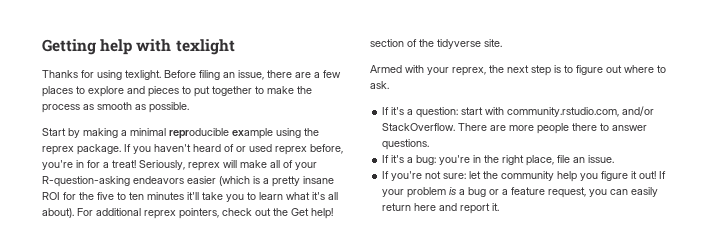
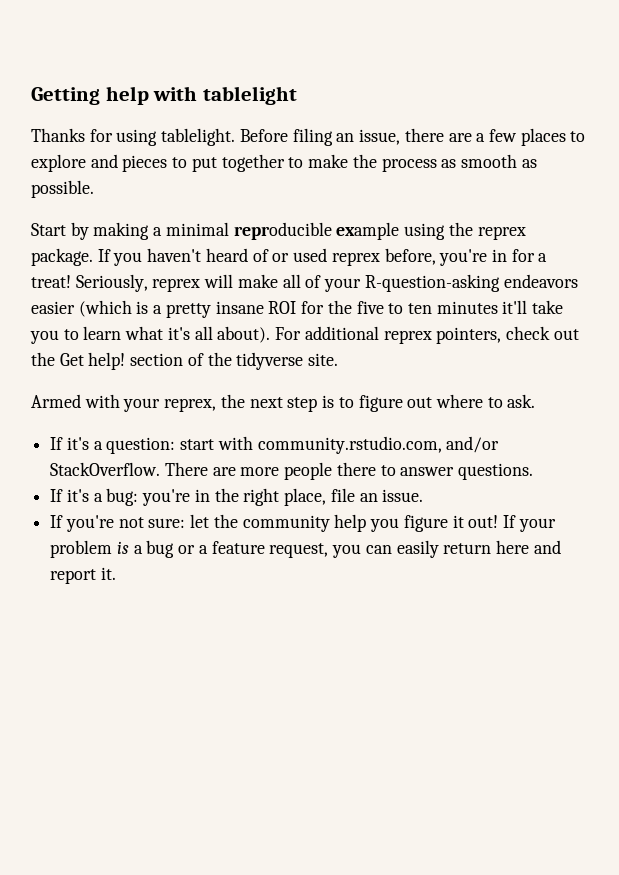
- Getting help with texlight
+ Getting help with tablelight
- Thanks for using texlight.
+ Thanks for using tablelight.

